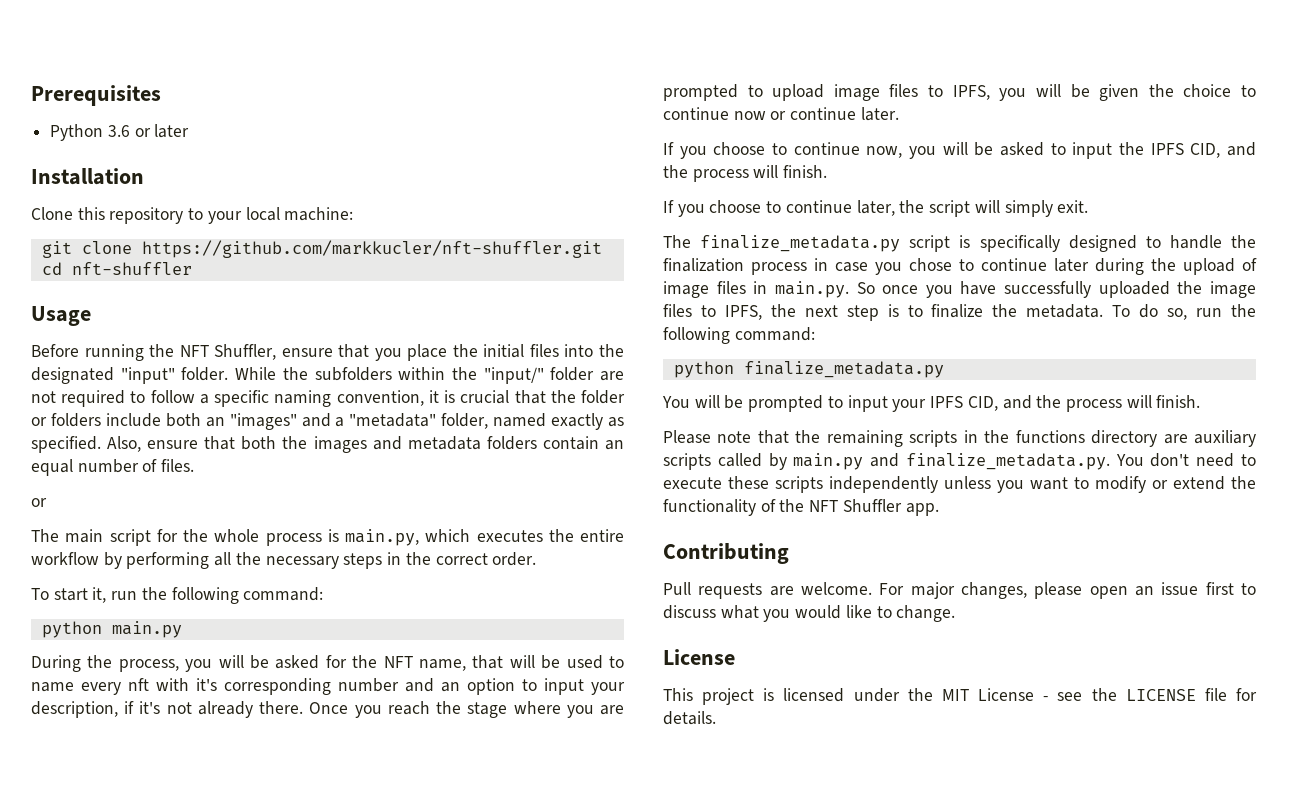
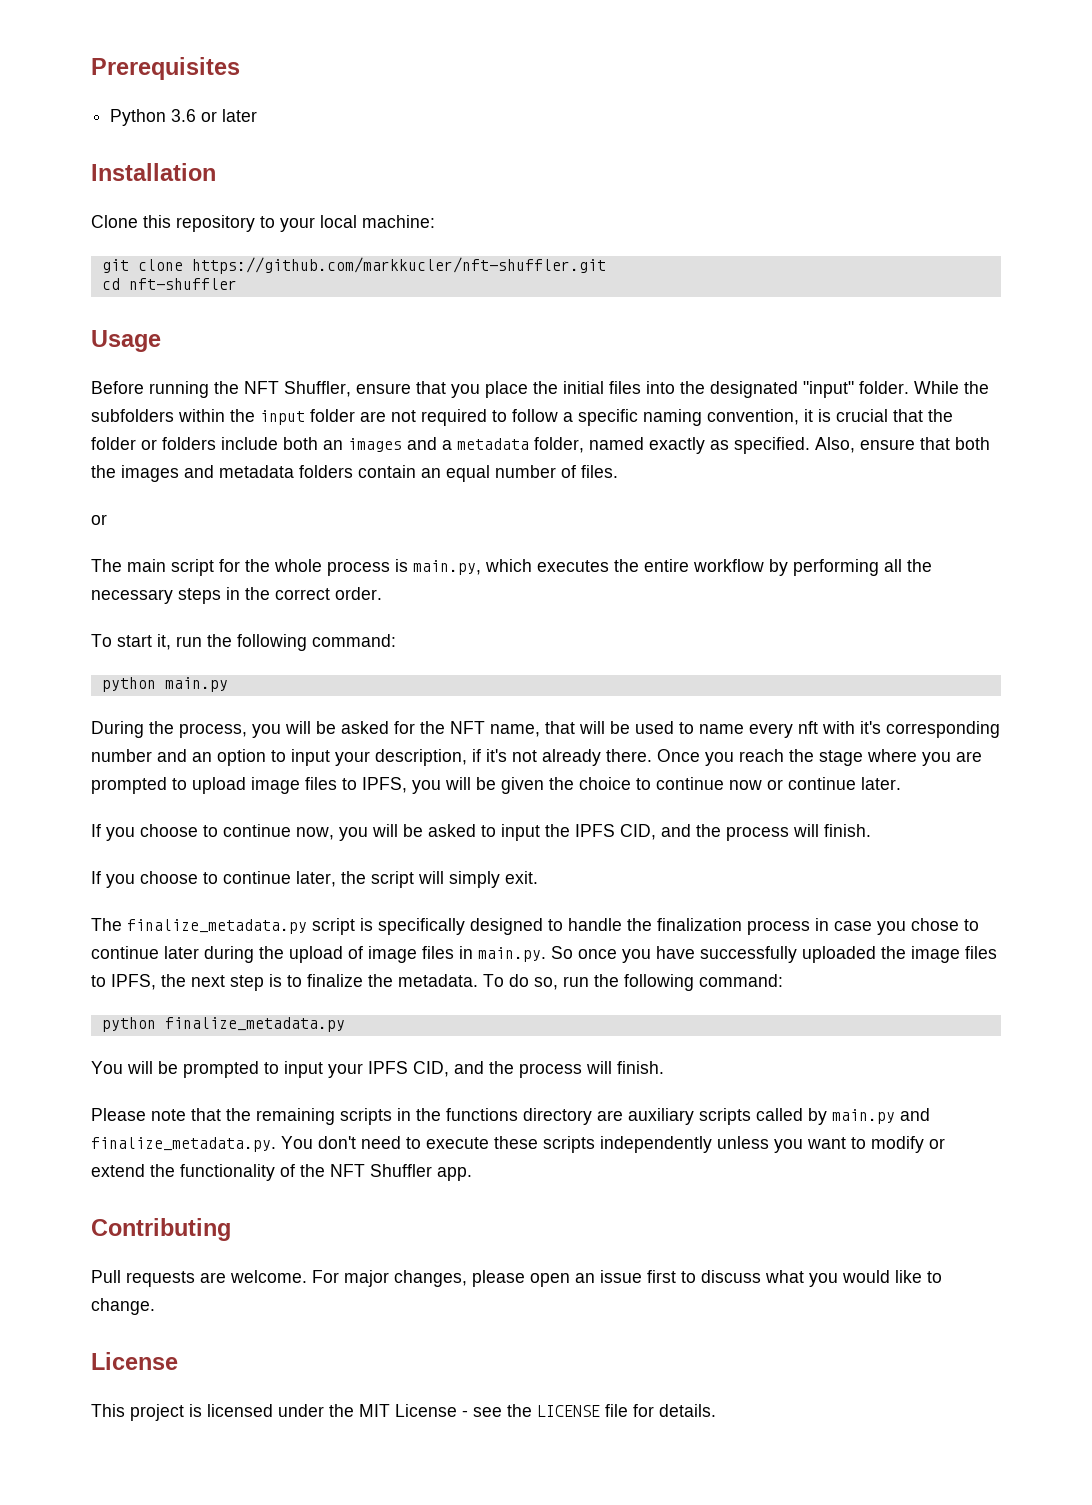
- While the subfolders within the "input/" folder are not required to follow a specific naming convention, it is crucial that the folder or folders include both an "images" and a "metadata" folder, named exactly as specified.
+ While the subfolders within the input folder are not required to follow a specific naming convention, it is crucial that the folder or folders include both an images and a metadata folder, named exactly as specified.

